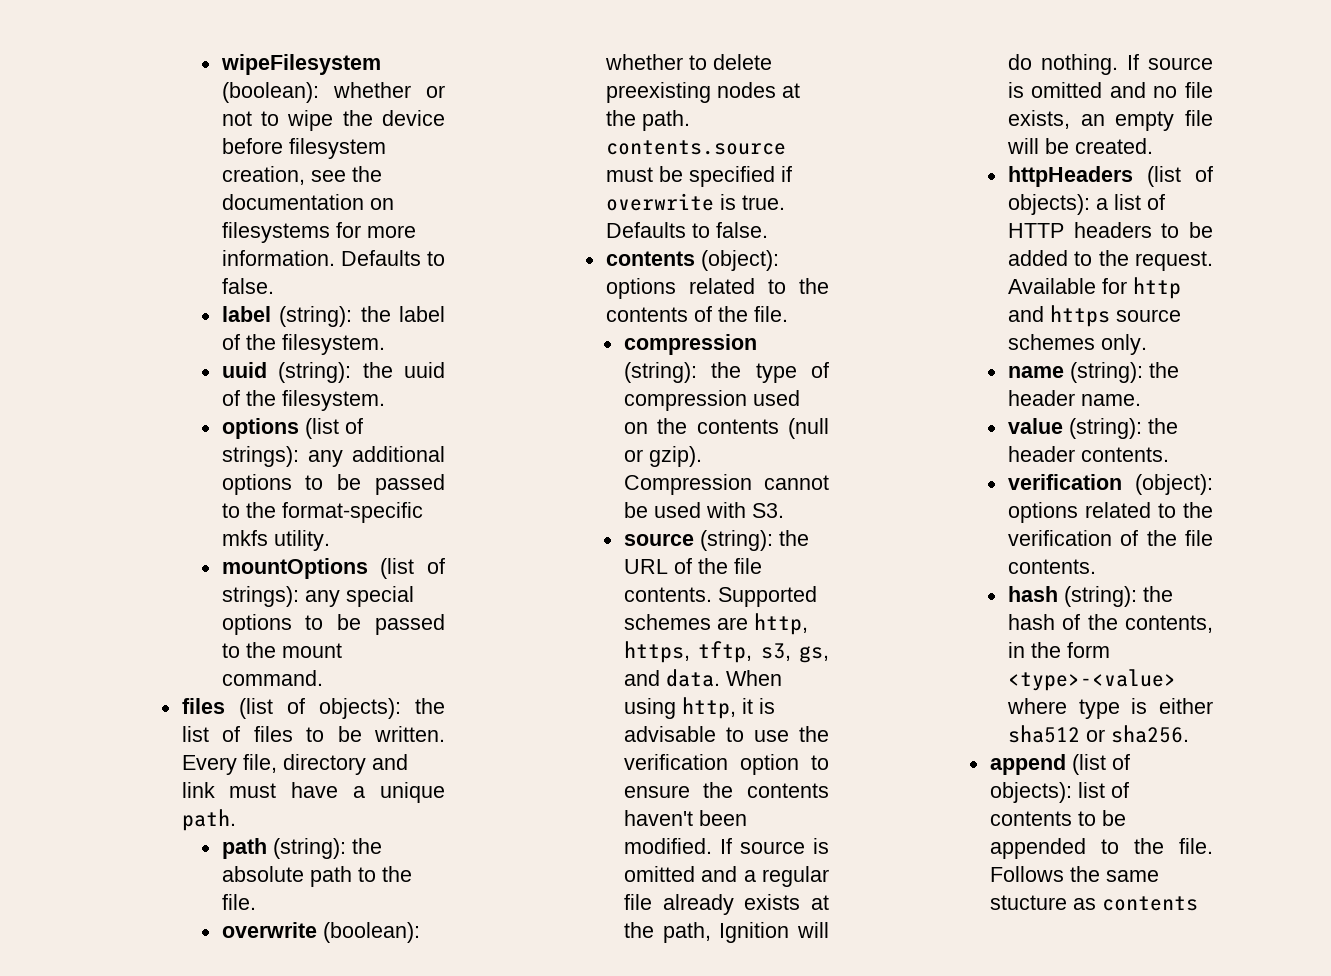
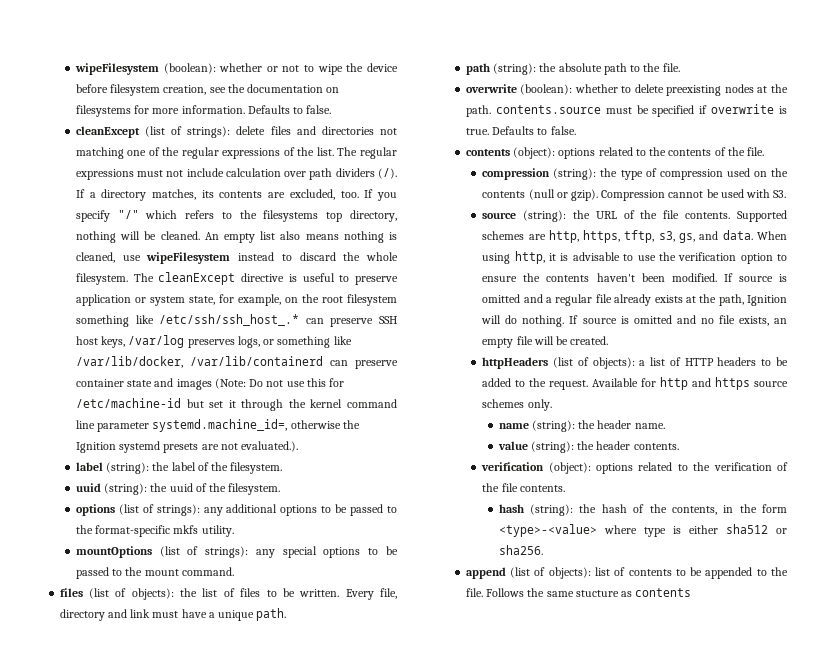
+ cleanExcept (list of strings): delete files and directories not matching one of the regular expressions of the list. The regular expressions must not include calculation over path dividers (/). If a directory matches, its contents are excluded, too. If you specify "/" which refers to the filesystems top directory, nothing will be cleaned. An empty list also means nothing is cleaned, use wipeFilesystem instead to discard the whole filesystem. The cleanExcept directive is useful to preserve application or system state, for example, on the root filesystem something like /etc/ssh/ssh_host_.* can preserve SSH host keys, /var/log preserves logs, or something like /var/lib/docker, /var/lib/containerd can preserve container state and images (Note: Do not use this for /etc/machine-id but set it through the kernel command line parameter systemd.machine_id=, otherwise the Ignition systemd presets are not evaluated.).

